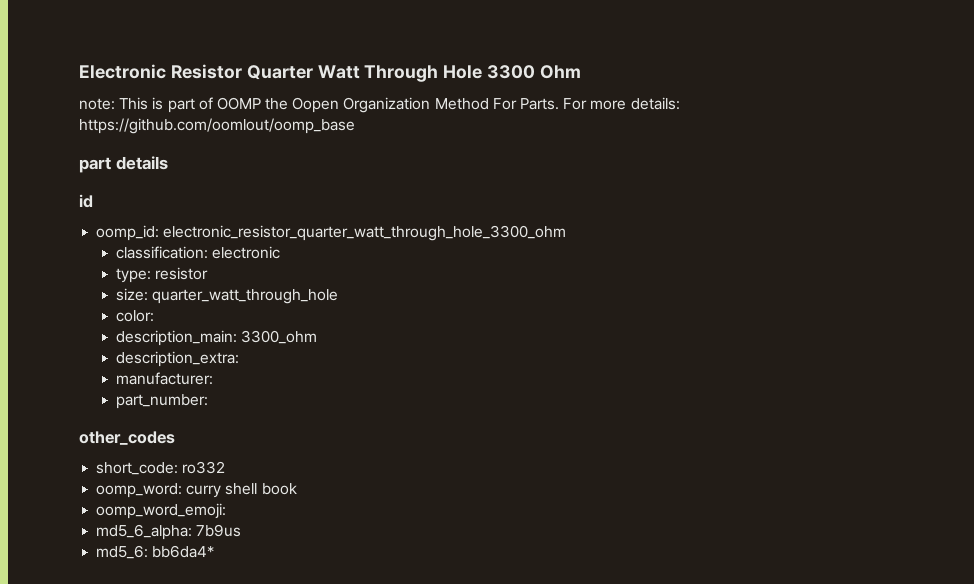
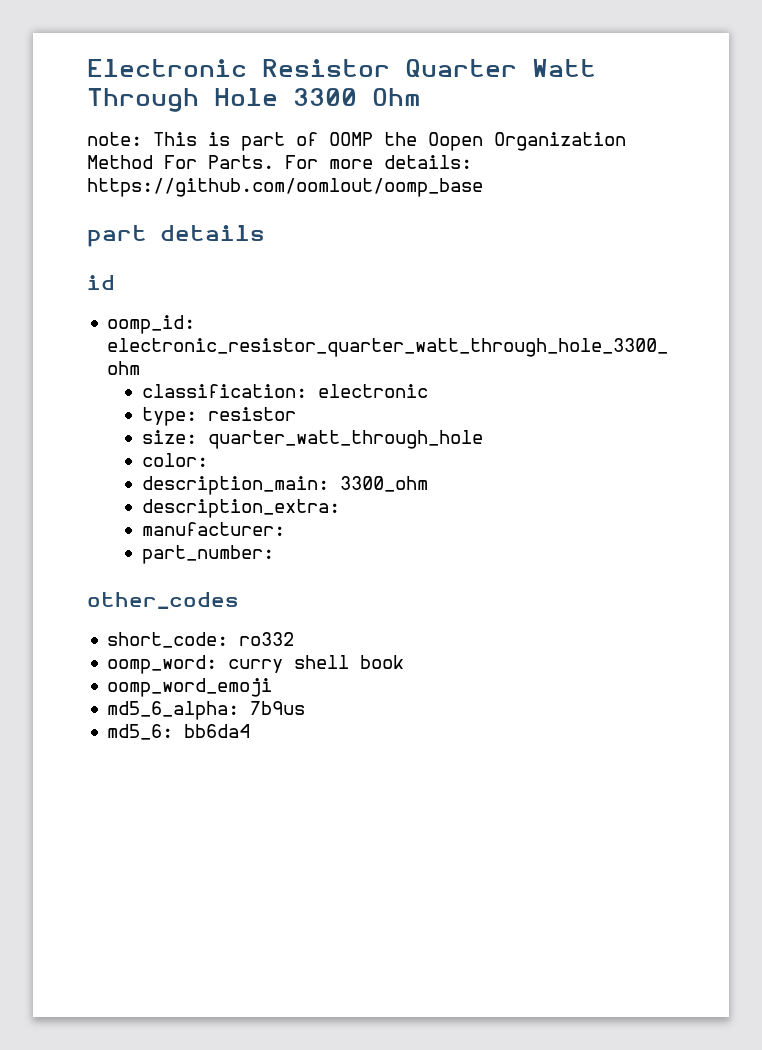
- oomp_word_emoji:
+ oomp_word_emoji
- md5_6: bb6da4*
+ md5_6: bb6da4

